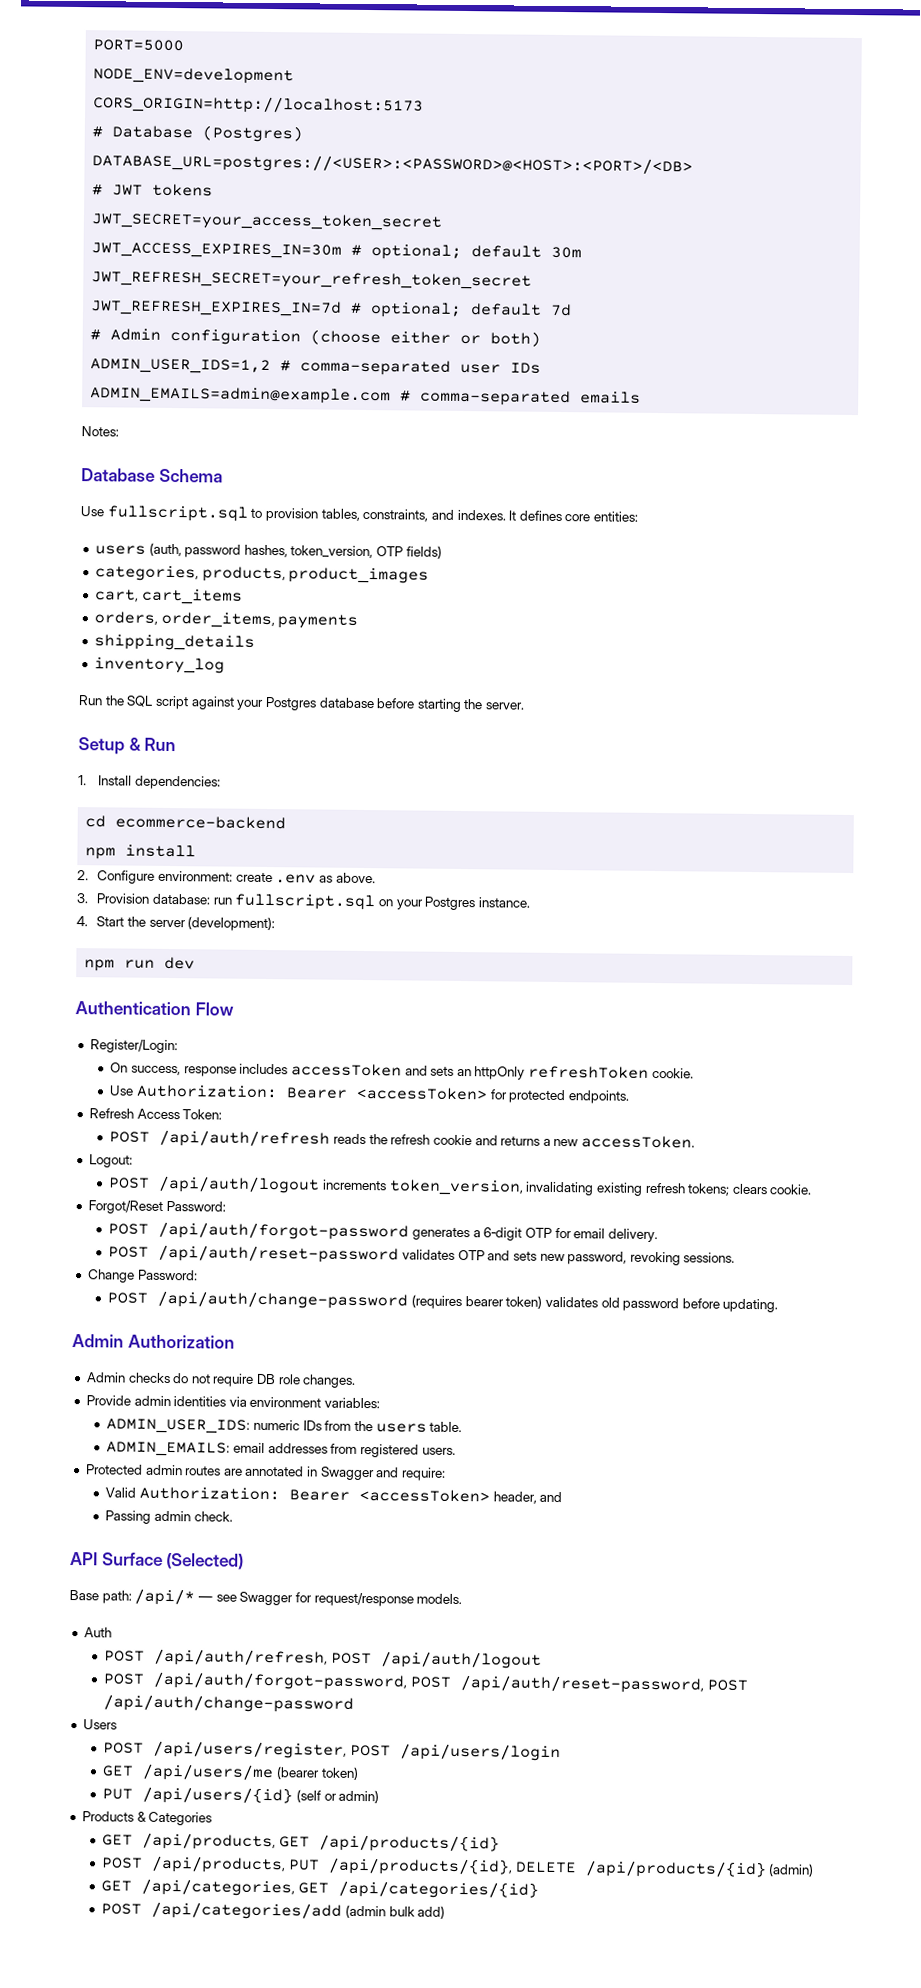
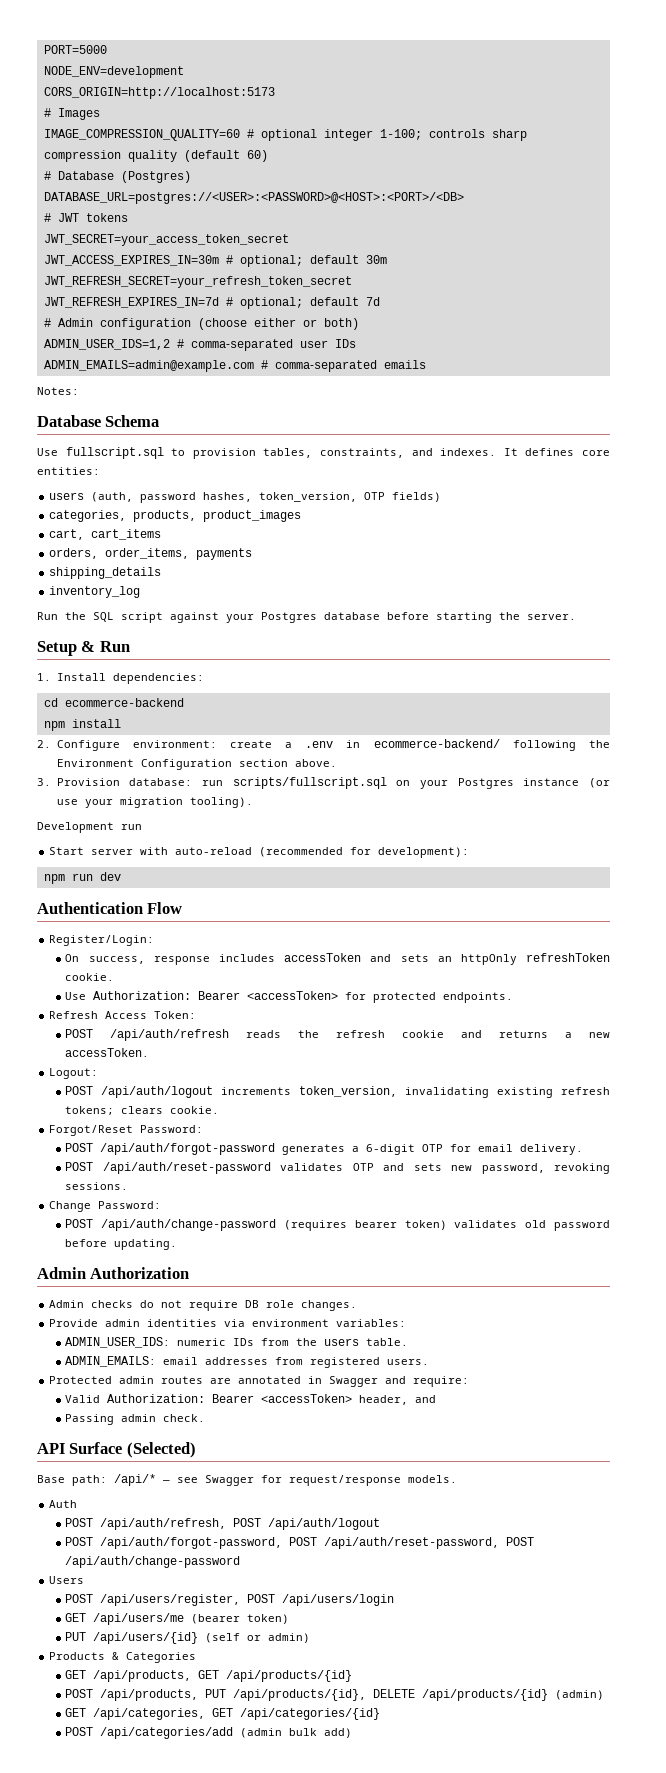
+ # Images
+ IMAGE_COMPRESSION_QUALITY=60 # optional integer 1-100; controls sharp compression quality (default 60)
- 2. Configure environment: create .env as above.
+ 2. Configure environment: create a .env in ecommerce-backend/ following the Environment Configuration section above.
- 3. Provision database: run fullscript.sql on your Postgres instance.
- 4. Start the server (development):
+ 3. Provision database: run scripts/fullscript.sql on your Postgres instance (or use your migration tooling).
+ Development run
+ Start server with auto-reload (recommended for development):

